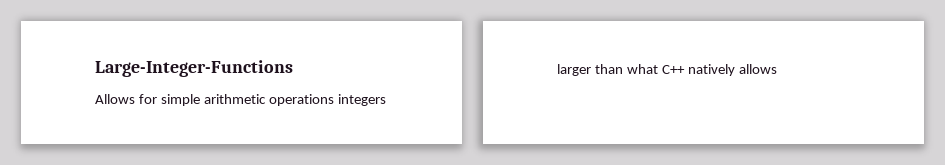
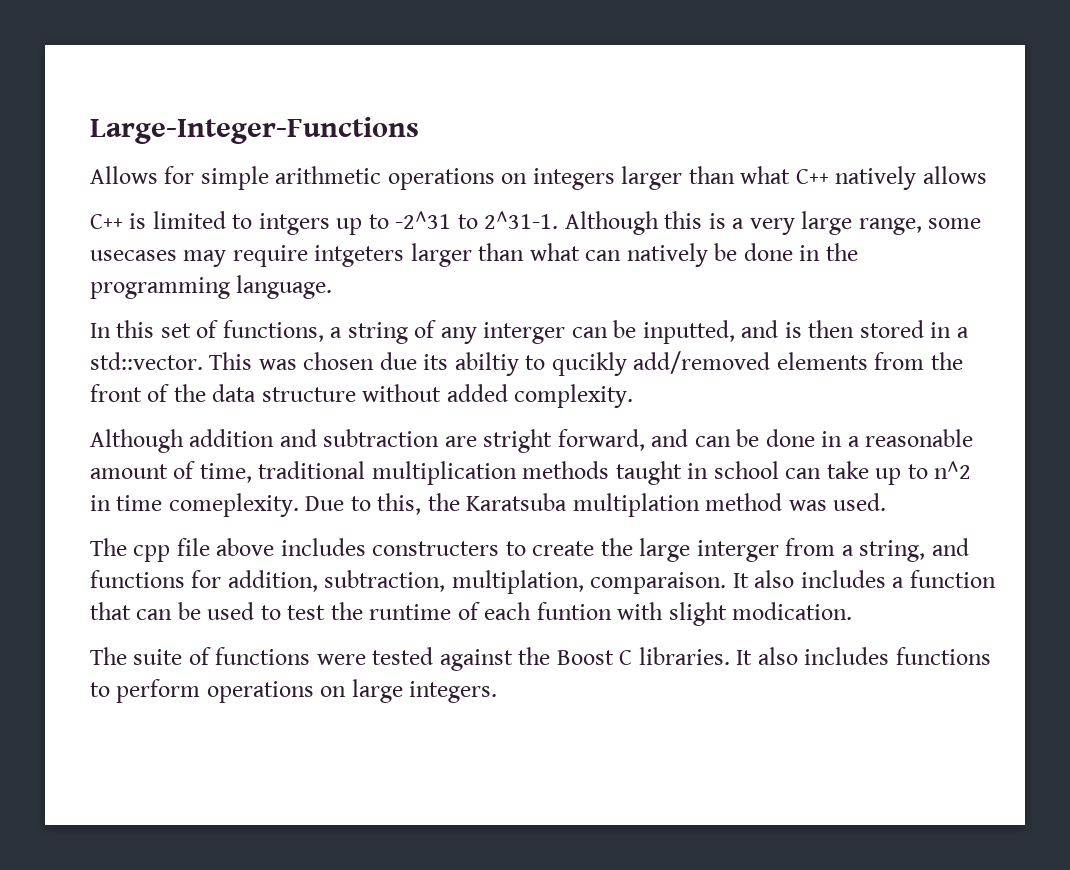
- Allows for simple arithmetic operations integers larger than what C++ natively allows
+ Allows for simple arithmetic operations on integers larger than what C++ natively allows
+ C++ is limited to intgers up to -2^31 to 2^31-1. Although this is a very large range, some usecases may require intgeters larger than what can natively be done in the programming language.
+ In this set of functions, a string of any interger can be inputted, and is then stored in a std::vector. This was chosen due its abiltiy to qucikly add/removed elements from the front of the data structure without added complexity.
+ Although addition and subtraction are stright forward, and can be done in a reasonable amount of time, traditional multiplication methods taught in school can take up to n^2 in time comeplexity. Due to this, the Karatsuba multiplation method was used.
+ The cpp file above includes constructers to create the large interger from a string, and functions for addition, subtraction, multiplation, comparaison. It also includes a function that can be used to test the runtime of each funtion with slight modication.
+ The suite of functions were tested against the Boost C libraries. It also includes functions to perform operations on large integers.

